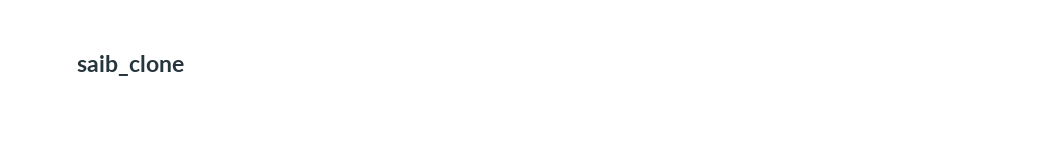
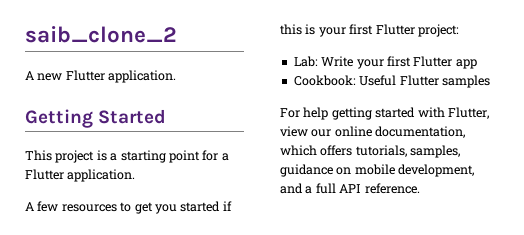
- saib_clone
+ saib_clone_2
+ A new Flutter application.
+ Getting Started
+ This project is a starting point for a Flutter application.
+ A few resources to get you started if this is your first Flutter project:
+ Lab: Write your first Flutter app
+ Cookbook: Useful Flutter samples
+ For help getting started with Flutter, view our online documentation, which offers tutorials, samples, guidance on mobile development, and a full API reference.

